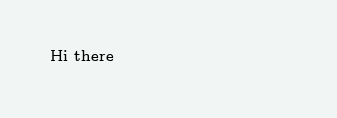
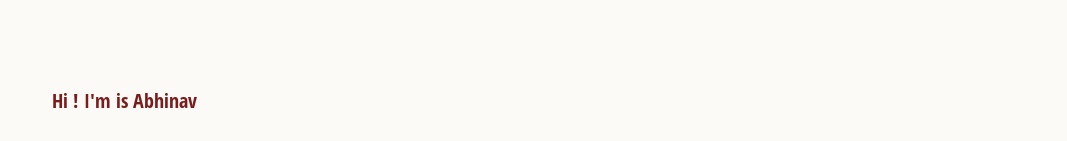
- Hi there
+ Hi ! I'm is Abhinav

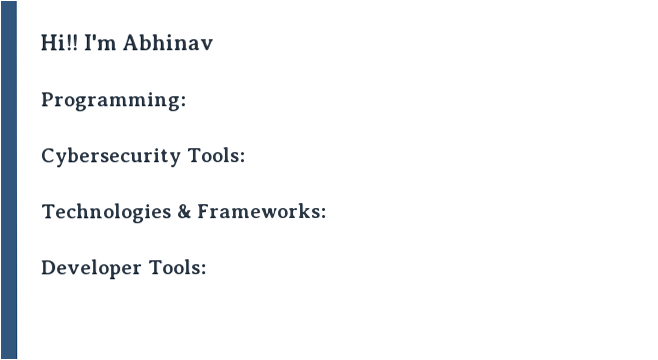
- Hi ! I'm is Abhinav
+ Hi!! I'm Abhinav
+ Programming:
+ Cybersecurity Tools:
+ Technologies & Frameworks:
+ Developer Tools:

